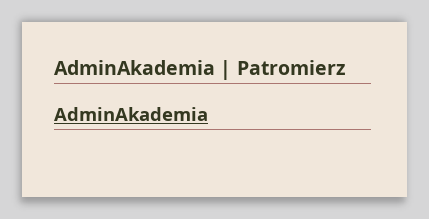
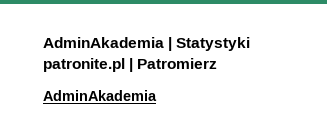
- AdminAkademia | Patromierz
+ AdminAkademia | Statystyki patronite.pl | Patromierz

